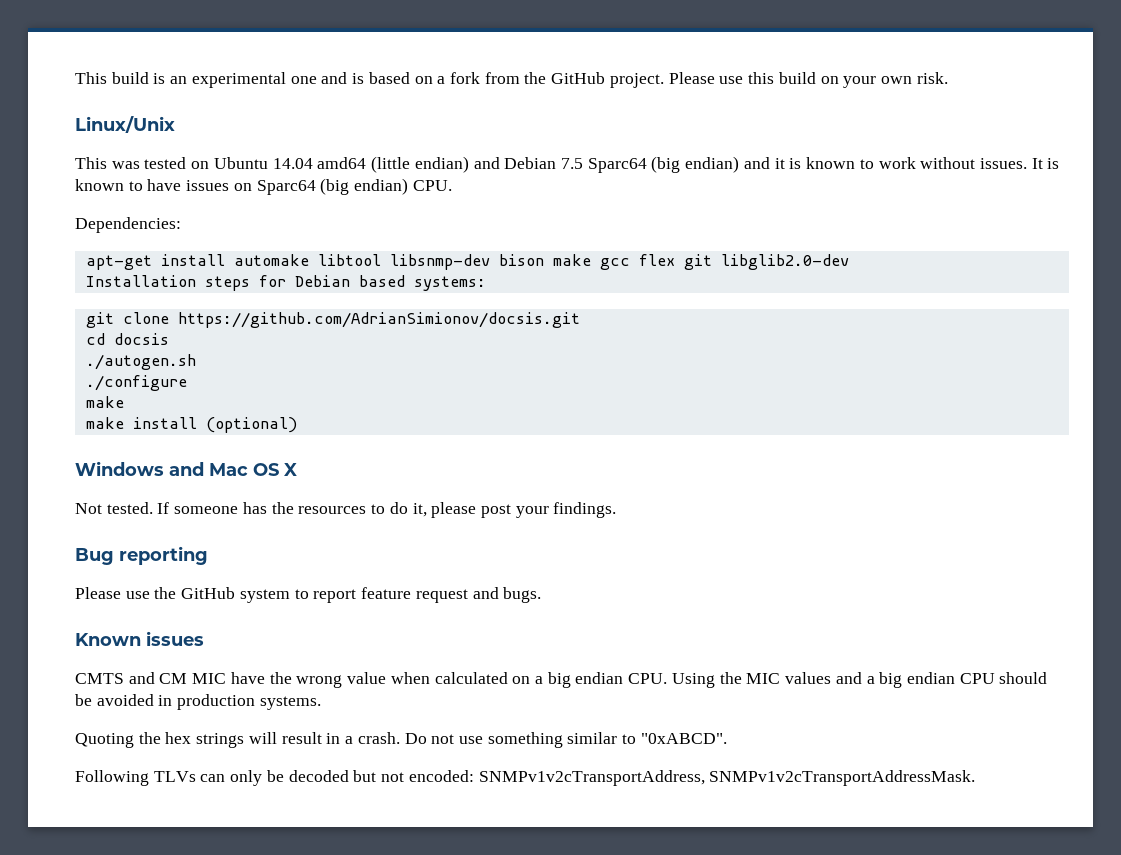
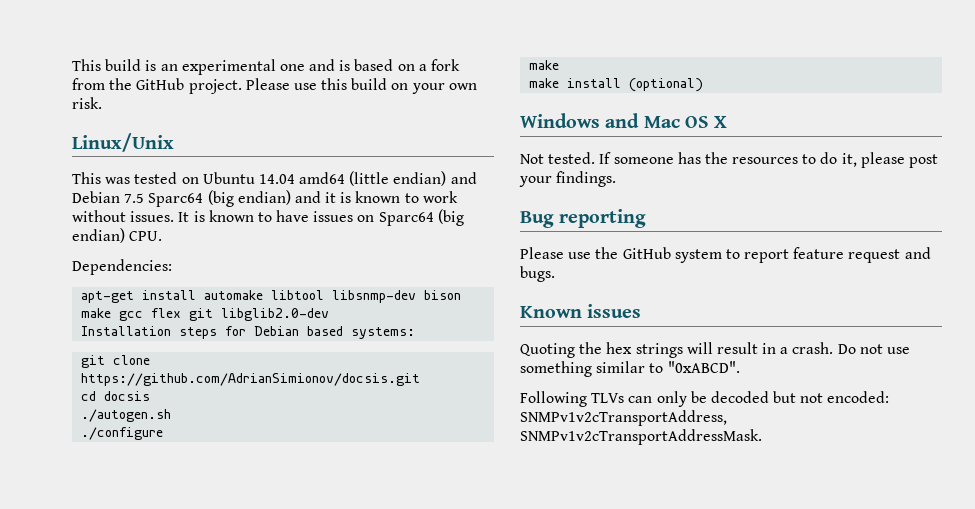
- CMTS and CM MIC have the wrong value when calculated on a big endian CPU. Using the MIC values and a big endian CPU should be avoided in production systems.

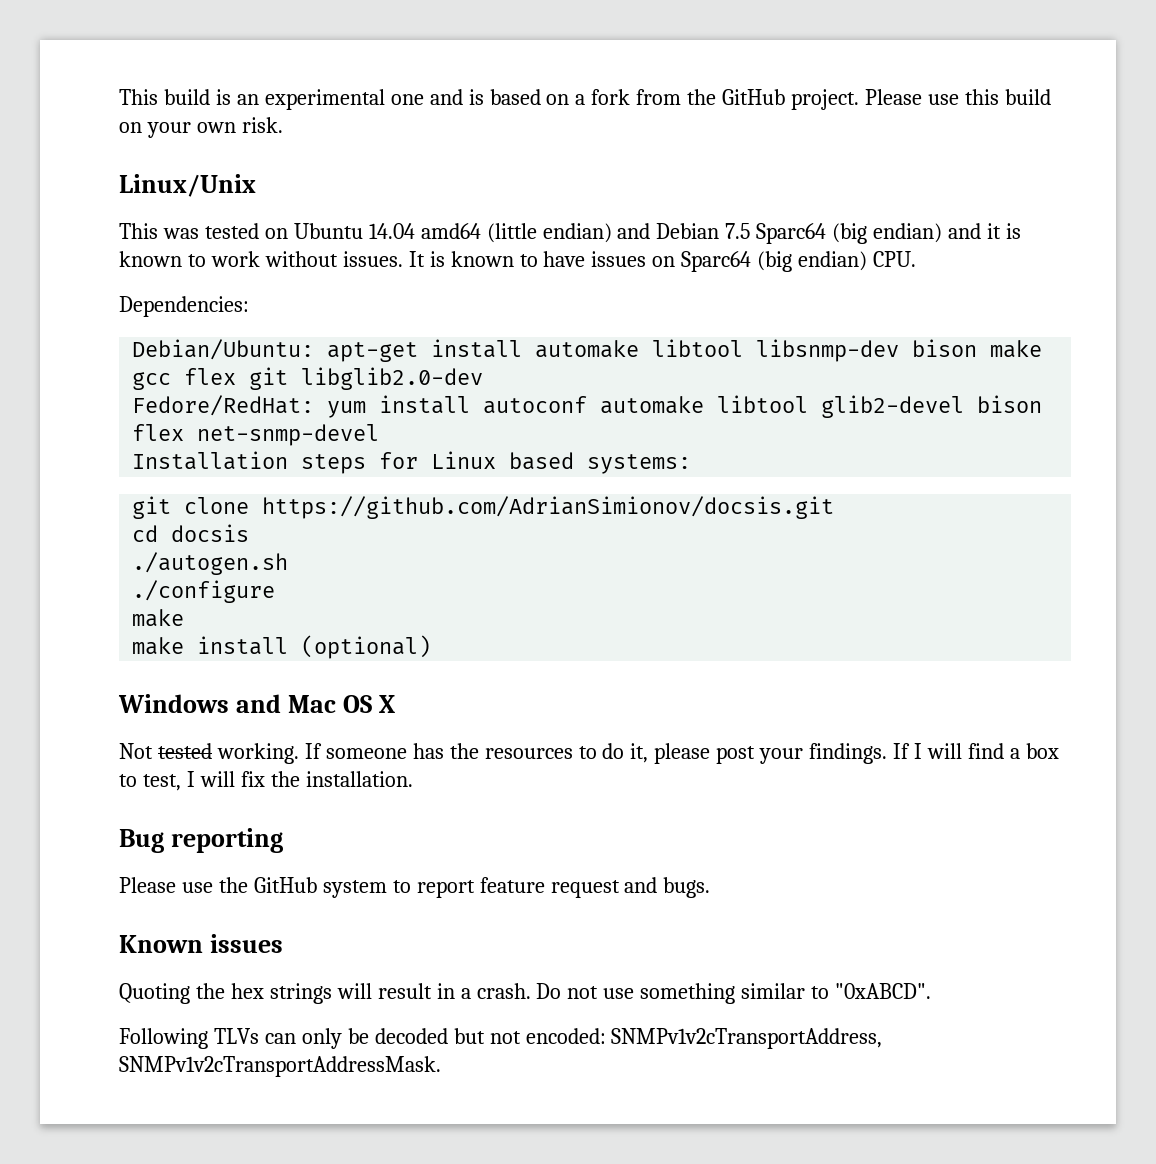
- apt-get install automake libtool libsnmp-dev bison make gcc flex git libglib2.0-dev
+ Debian/Ubuntu: apt-get install automake libtool libsnmp-dev bison make gcc flex git libglib2.0-dev
+ Fedore/RedHat: yum install autoconf automake libtool glib2-devel bison flex net-snmp-devel
- Installation steps for Debian based systems:
+ Installation steps for Linux based systems:
- Not tested.
+ Not tested working.
+ If I will find a box to test, I will fix the installation.

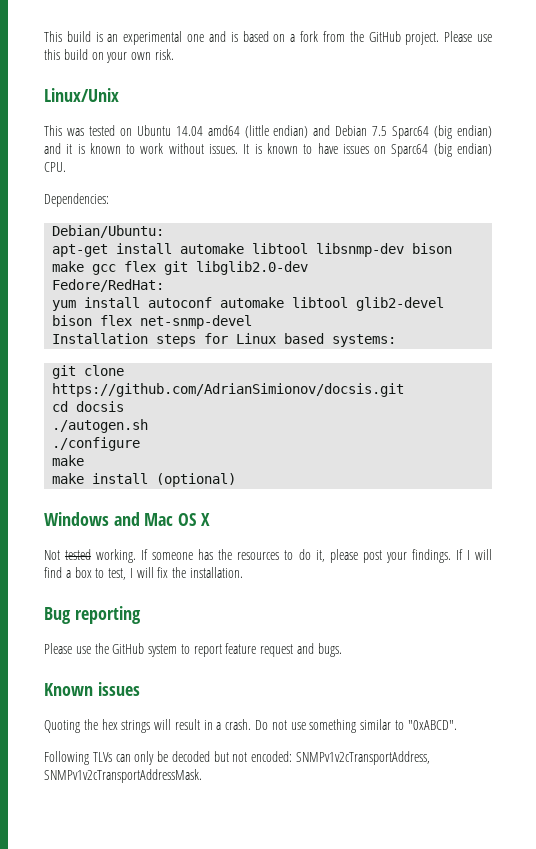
- Debian/Ubuntu: apt-get install automake libtool libsnmp-dev bison make gcc flex git libglib2.0-dev
+ Debian/Ubuntu:
+ apt-get install automake libtool libsnmp-dev bison make gcc flex git libglib2.0-dev
- Fedore/RedHat: yum install autoconf automake libtool glib2-devel bison flex net-snmp-devel
+ Fedore/RedHat:
+ yum install autoconf automake libtool glib2-devel bison flex net-snmp-devel

